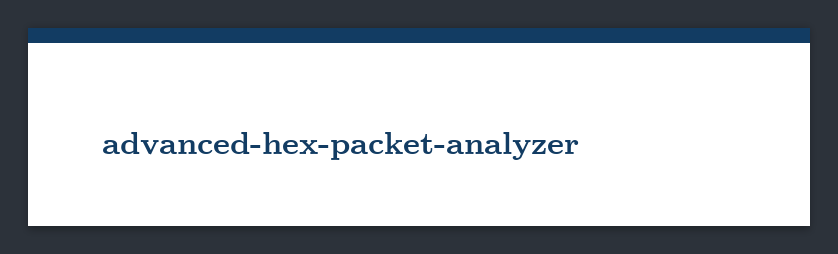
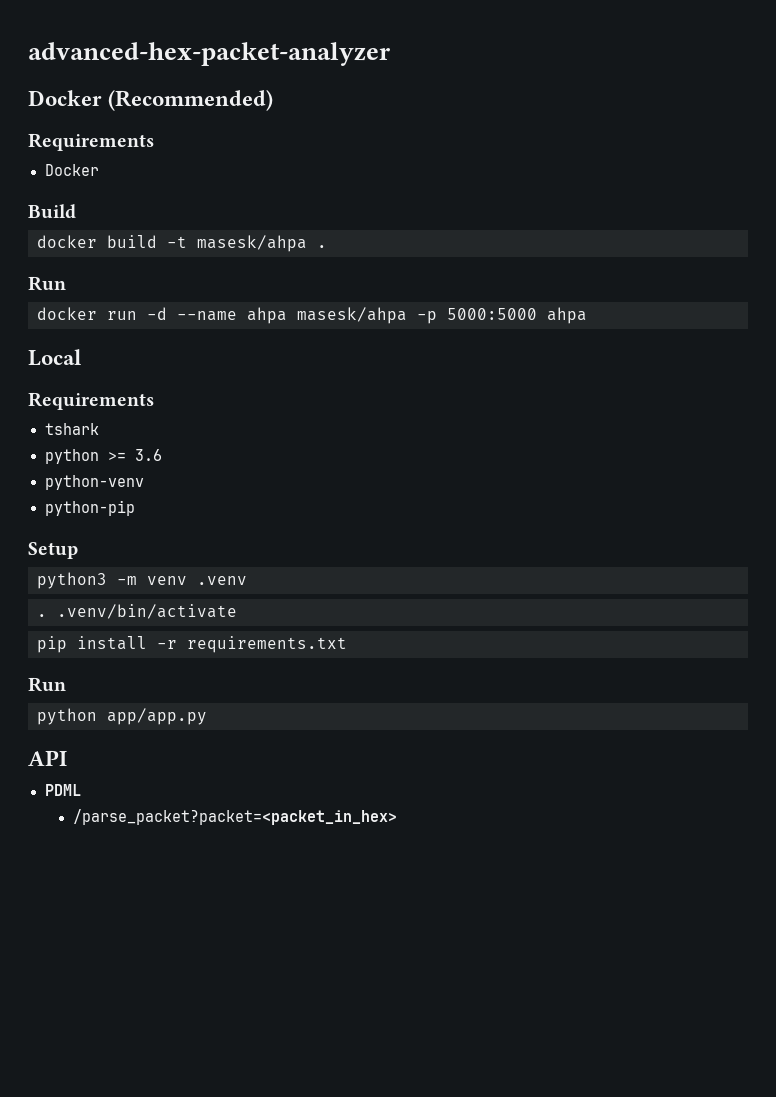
+ Docker (Recommended)
+ Requirements
+ Docker
+ Build
+ docker build -t masesk/ahpa .
+ Run
+ docker run -d --name ahpa masesk/ahpa -p 5000:5000 ahpa
+ Local
+ Requirements
+ tshark
+ python >= 3.6
+ python-venv
+ python-pip
+ Setup
+ python3 -m venv .venv
+ . .venv/bin/activate
+ pip install -r requirements.txt
+ Run
+ python app/app.py
+ API
+ PDML
+ /parse_packet?packet=<packet_in_hex>

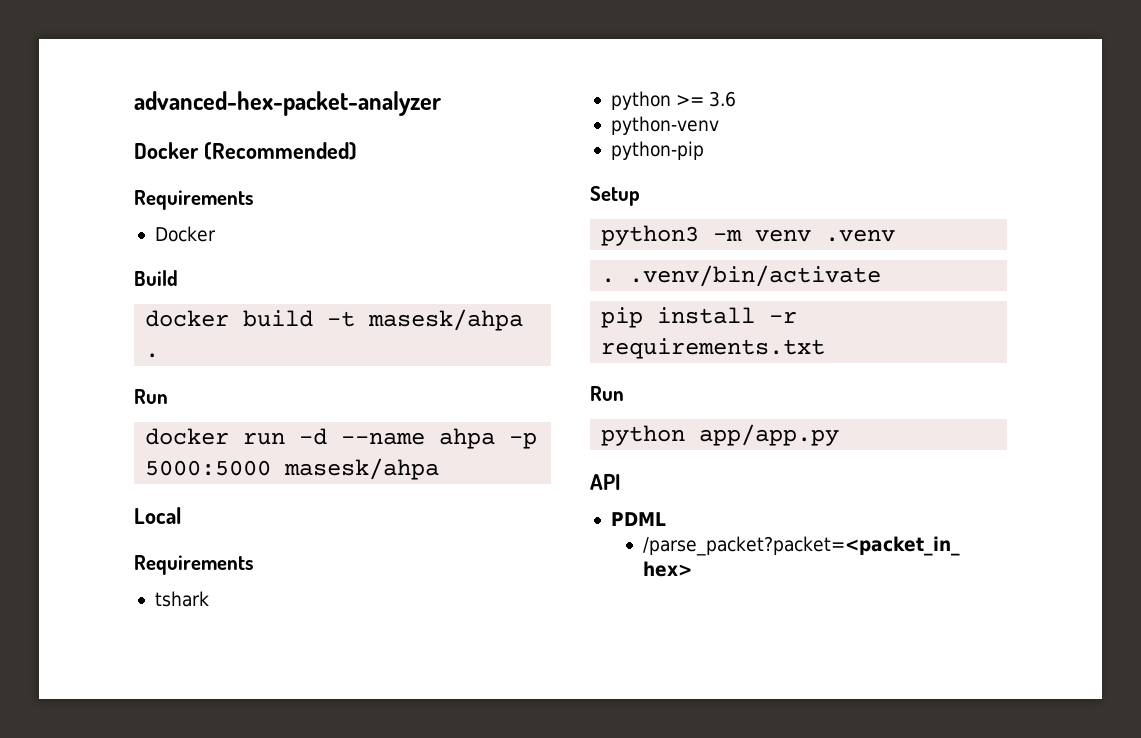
- docker run -d --name ahpa masesk/ahpa -p 5000:5000 ahpa
+ docker run -d --name ahpa -p 5000:5000 masesk/ahpa

